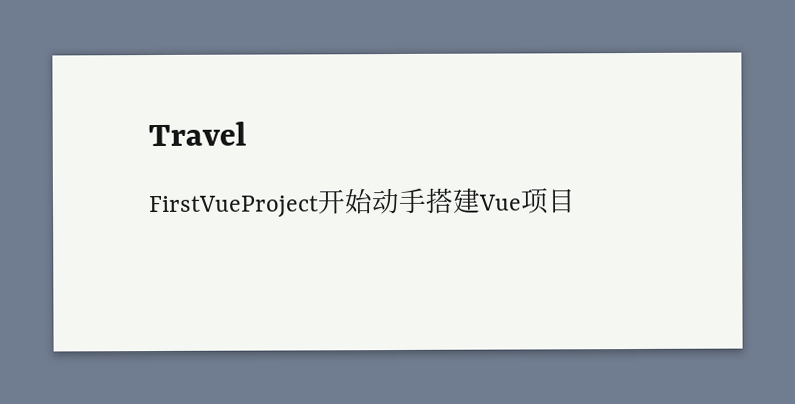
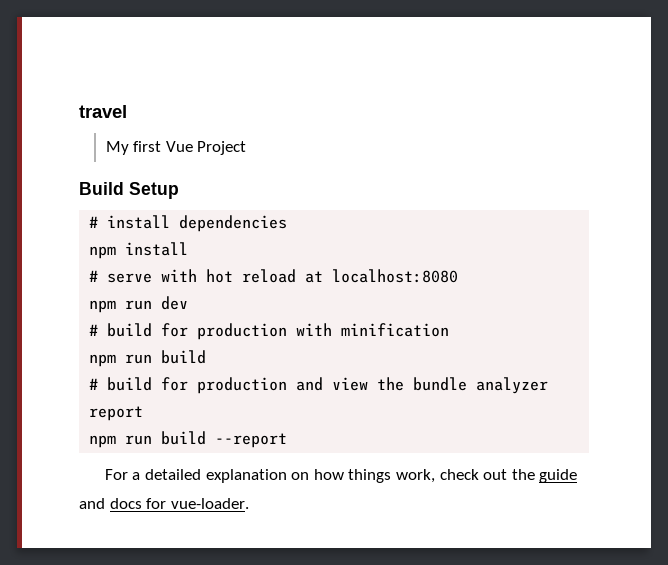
- Travel
- FirstVueProject开始动手搭建Vue项目
+ travel
+ My first Vue Project
+ Build Setup
+ # install dependencies
+ npm install
+ # serve with hot reload at localhost:8080
+ npm run dev
+ # build for production with minification
+ npm run build
+ # build for production and view the bundle analyzer report
+ npm run build --report
+ For a detailed explanation on how things work, check out the guide and docs for vue-loader.

